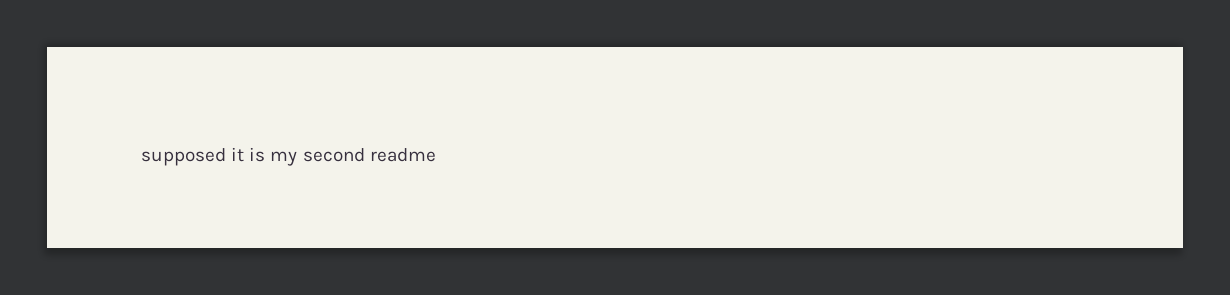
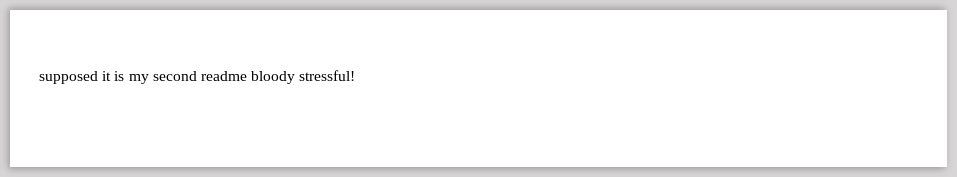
- supposed it is my second readme
+ supposed it is my second readme bloody stressful!

